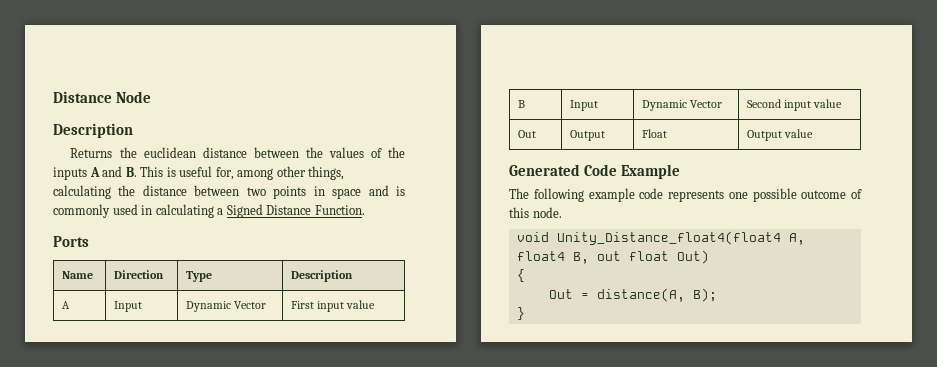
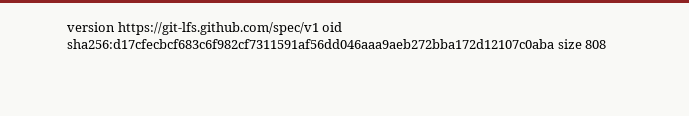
- Distance Node
- Description
- Returns the euclidean distance between the values of the inputs A and B. This is useful for, among other things, calculating the distance between two points in space and is commonly used in calculating a Signed Distance Function.
- Ports
- Name | Direction | Type | Description
- A | Input | Dynamic Vector | First input value
- B | Input | Dynamic Vector | Second input value
- Out | Output | Float | Output value
- Generated Code Example
- The following example code represents one possible outcome of this node.
- void Unity_Distance_float4(float4 A, float4 B, out float Out)
- {
- Out = distance(A, B);
- }
+ version https://git-lfs.github.com/spec/v1 oid sha256:d17cfecbcf683c6f982cf7311591af56dd046aaa9aeb272bba172d12107c0aba size 808

